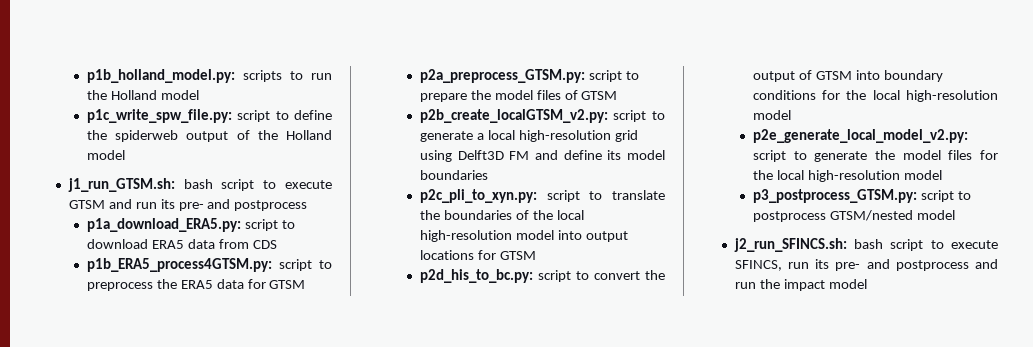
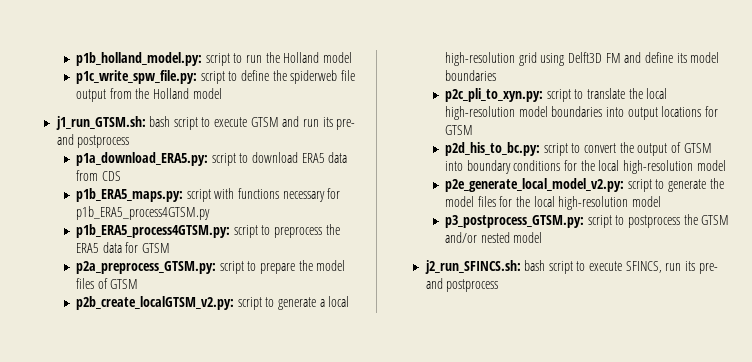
- p1b_holland_model.py: scripts to run the Holland model
+ p1b_holland_model.py: script to run the Holland model
- p1c_write_spw_file.py: script to define the spiderweb output of the Holland model
+ p1c_write_spw_file.py: script to define the spiderweb file output from the Holland model
+ p1b_ERA5_maps.py: script with functions necessary for p1b_ERA5_process4GTSM.py
- p2c_pli_to_xyn.py: script to translate the boundaries of the local high-resolution model into output locations for GTSM
+ p2c_pli_to_xyn.py: script to translate the local high-resolution model boundaries into output locations for GTSM
- p3_postprocess_GTSM.py: script to postprocess GTSM/nested model
+ p3_postprocess_GTSM.py: script to postprocess the GTSM and/or nested model
- j2_run_SFINCS.sh: bash script to execute SFINCS, run its pre- and postprocess and run the impact model
+ j2_run_SFINCS.sh: bash script to execute SFINCS, run its pre- and postprocess

